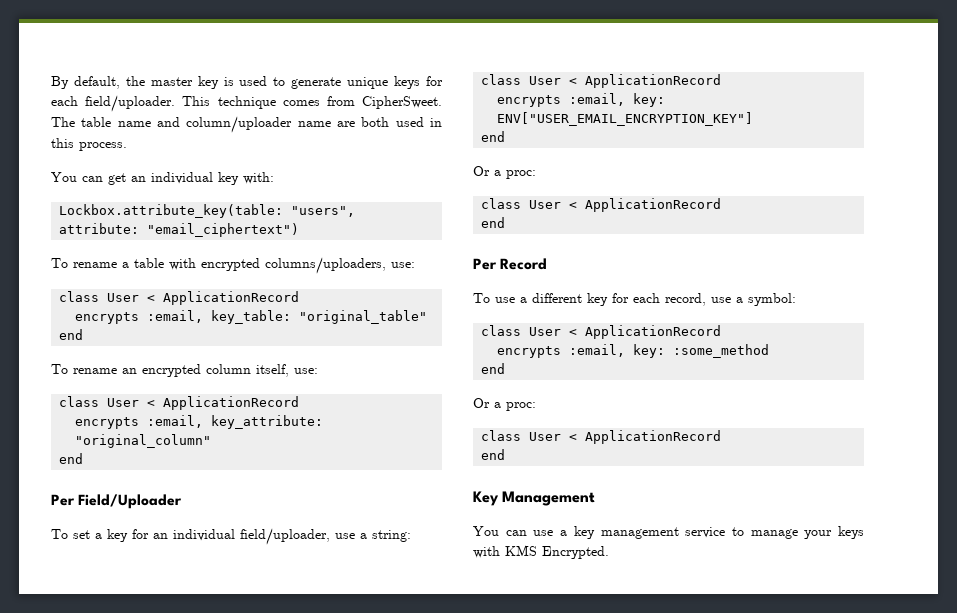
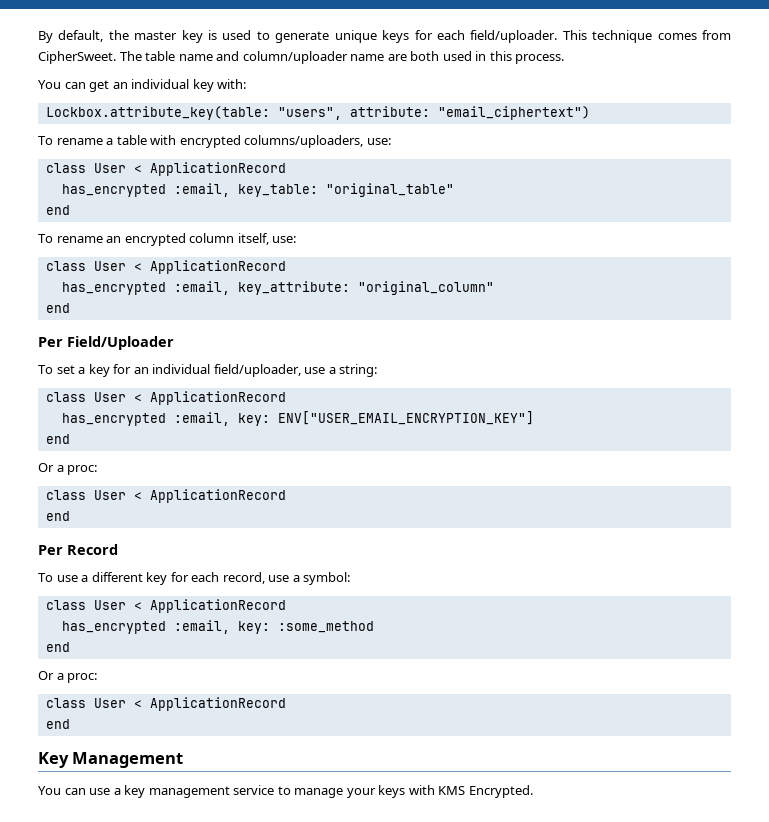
- encrypts :email, key_table: "original_table"
+ has_encrypted :email, key_table: "original_table"
- encrypts :email, key_attribute: "original_column"
+ has_encrypted :email, key_attribute: "original_column"
- encrypts :email, key: ENV["USER_EMAIL_ENCRYPTION_KEY"]
+ has_encrypted :email, key: ENV["USER_EMAIL_ENCRYPTION_KEY"]
- encrypts :email, key: :some_method
+ has_encrypted :email, key: :some_method

